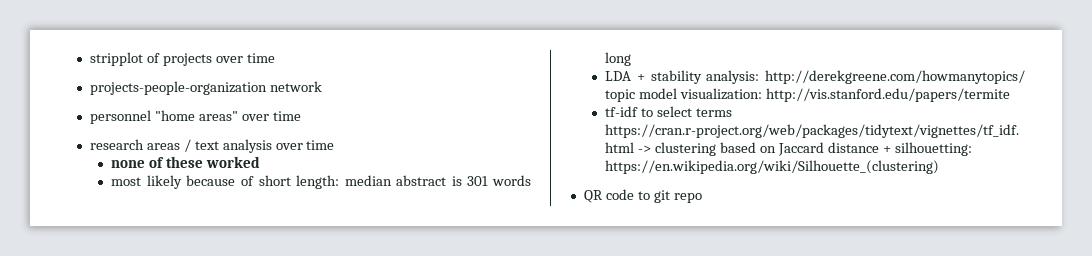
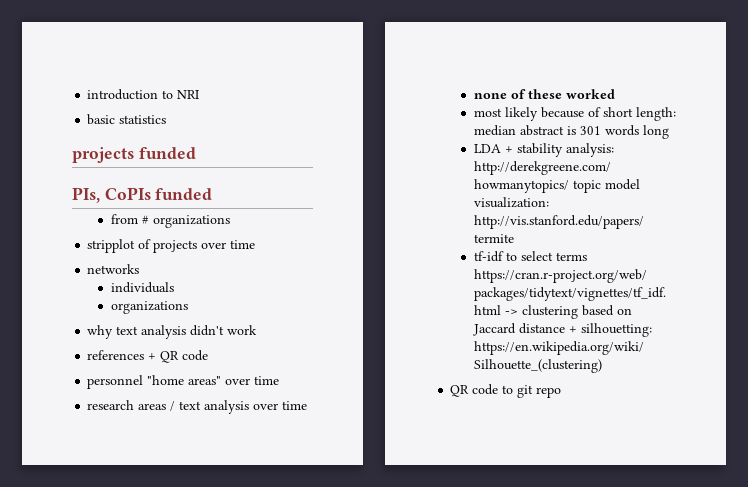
+ introduction to NRI
+ basic statistics
+ projects funded
+ PIs, CoPIs funded
+ from # organizations
- projects-people-organization network
+ networks
+ individuals
+ organizations
+ why text analysis didn't work
+ references + QR code

